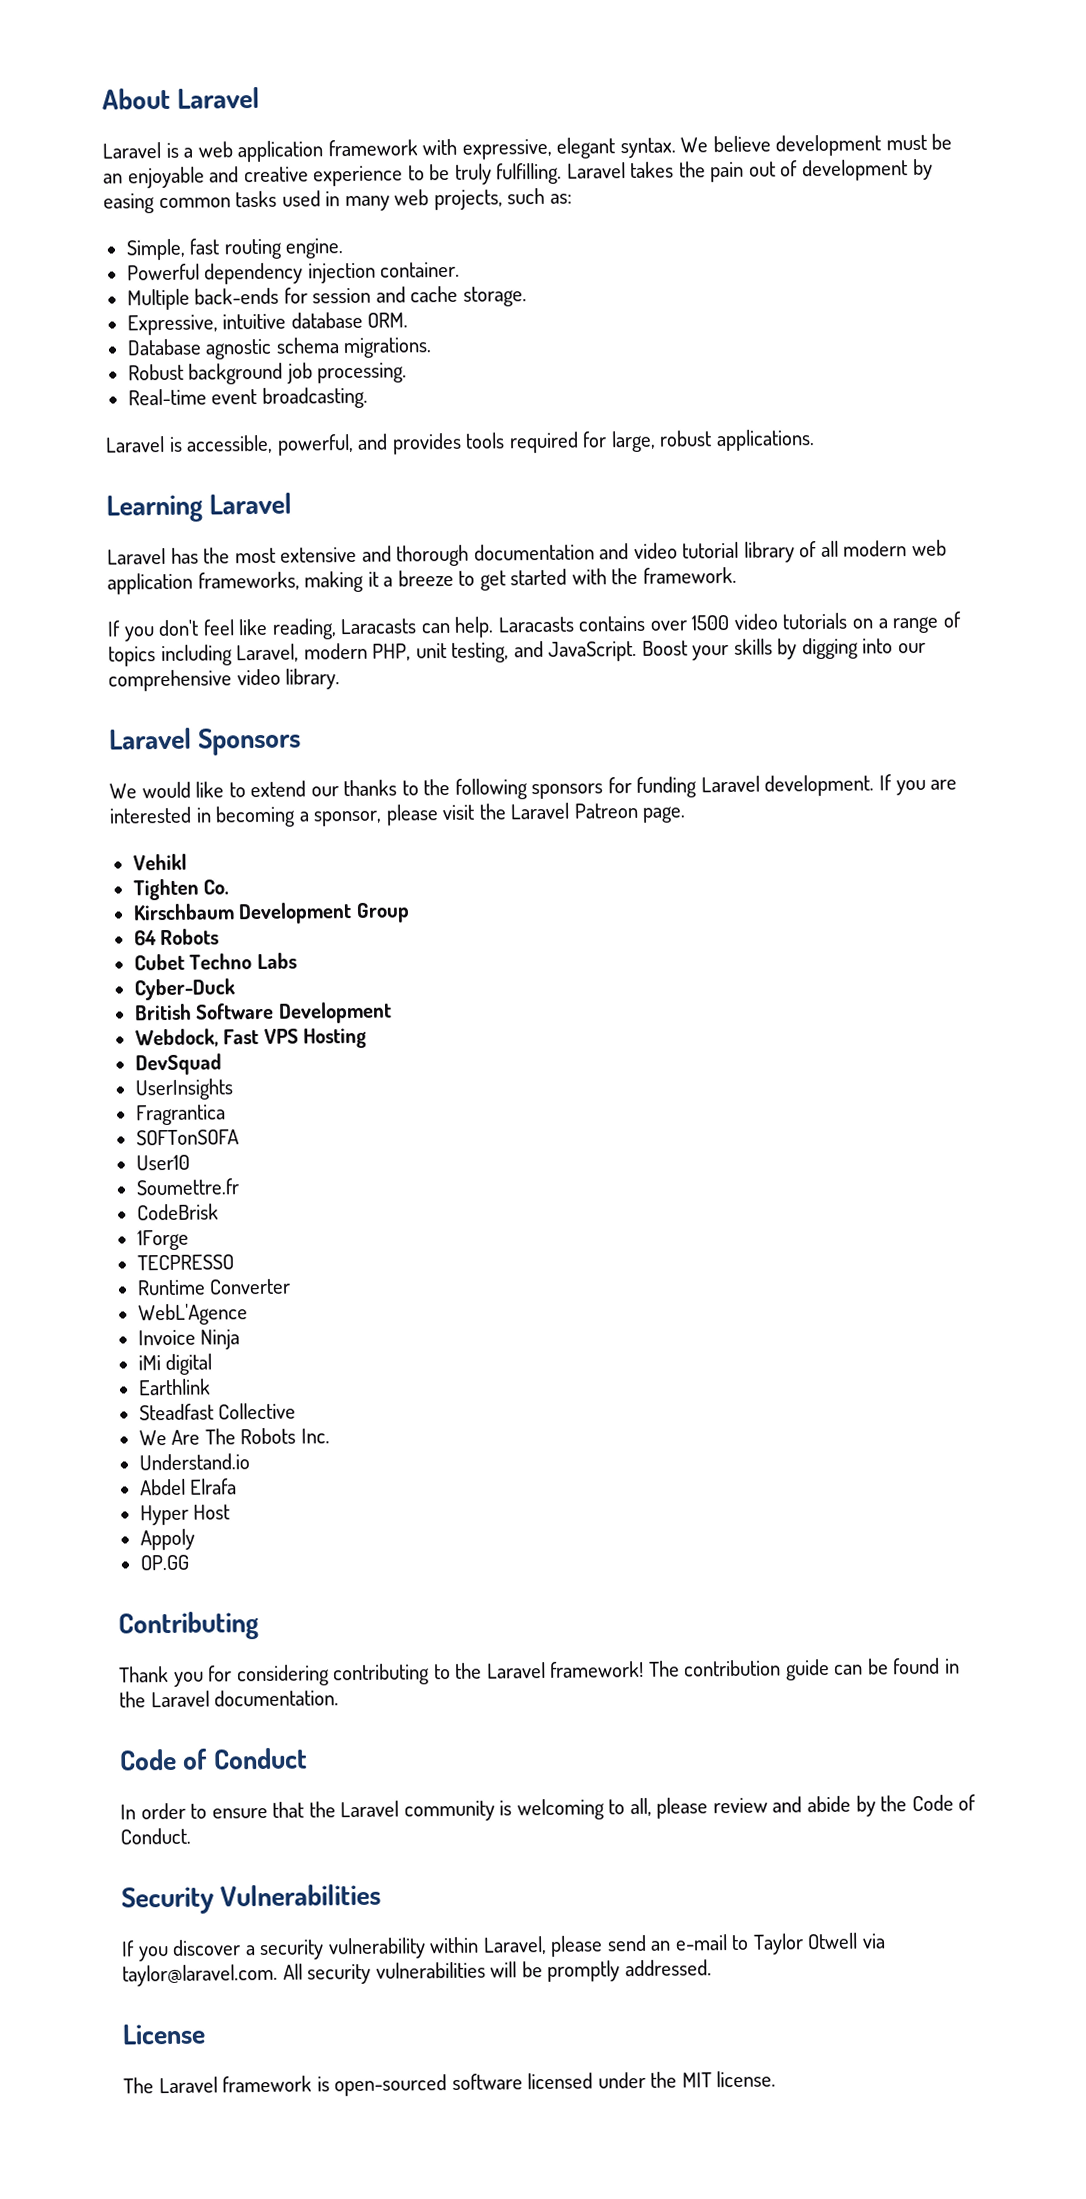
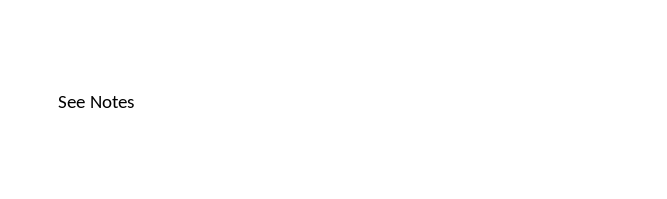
- About Laravel
- Laravel is a web application framework with expressive, elegant syntax. We believe development must be an enjoyable and creative experience to be truly fulfilling. Laravel takes the pain out of development by easing common tasks used in many web projects, such as:
- Simple, fast routing engine.
- Powerful dependency injection container.
- Multiple back-ends for session and cache storage.
- Expressive, intuitive database ORM.
- Database agnostic schema migrations.
- Robust background job processing.
- Real-time event broadcasting.
- Laravel is accessible, powerful, and provides tools required for large, robust applications.
- Learning Laravel
- Laravel has the most extensive and thorough documentation and video tutorial library of all modern web application frameworks, making it a breeze to get started with the framework.
- If you don't feel like reading, Laracasts can help. Laracasts contains over 1500 video tutorials on a range of topics including Laravel, modern PHP, unit testing, and JavaScript. Boost your skills by digging into our comprehensive video library.
- Laravel Sponsors
- We would like to extend our thanks to the following sponsors for funding Laravel development. If you are interested in becoming a sponsor, please visit the Laravel Patreon page.
- Vehikl
- Tighten Co.
- Kirschbaum Development Group
- 64 Robots
- Cubet Techno Labs
- Cyber-Duck
- British Software Development
- Webdock, Fast VPS Hosting
- DevSquad
- UserInsights
- Fragrantica
- SOFTonSOFA
- User10
- Soumettre.fr
- CodeBrisk
- 1Forge
- TECPRESSO
- Runtime Converter
- WebL'Agence
- Invoice Ninja
- iMi digital
- Earthlink
- Steadfast Collective
- We Are The Robots Inc.
- Understand.io
- Abdel Elrafa
- Hyper Host
- Appoly
- OP.GG
- Contributing
- Thank you for considering contributing to the Laravel framework! The contribution guide can be found in the Laravel documentation.
- Code of Conduct
- In order to ensure that the Laravel community is welcoming to all, please review and abide by the Code of Conduct.
- Security Vulnerabilities
- If you discover a security vulnerability within Laravel, please send an e-mail to Taylor Otwell via taylor@laravel.com. All security vulnerabilities will be promptly addressed.
- License
- The Laravel framework is open-sourced software licensed under the MIT license.
+ See Notes

